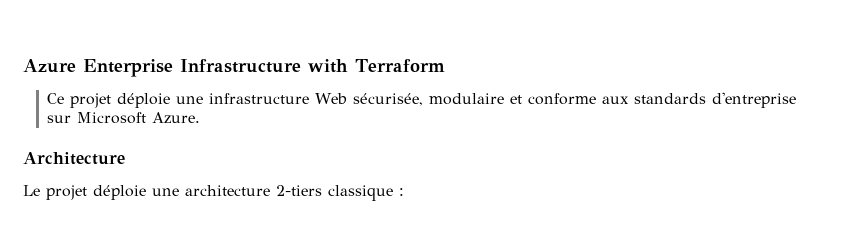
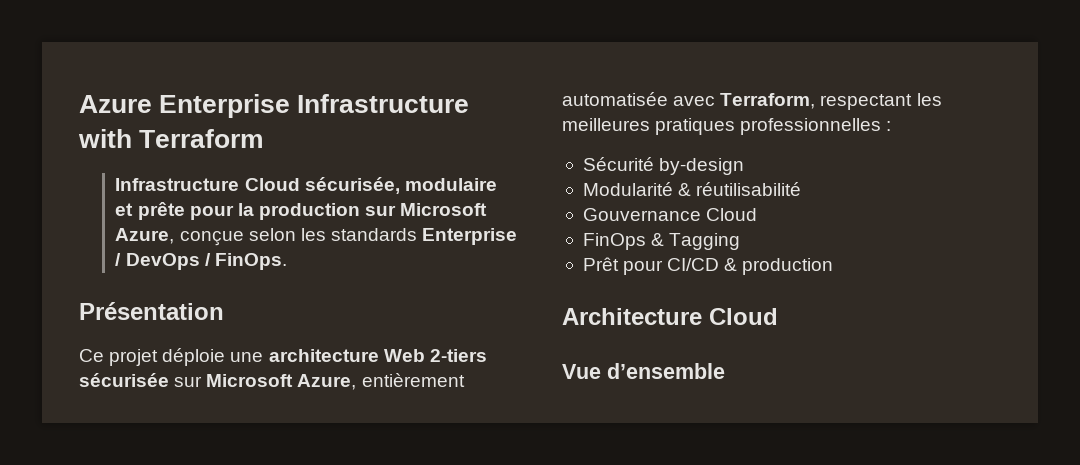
- Ce projet déploie une infrastructure Web sécurisée, modulaire et conforme aux standards d'entreprise sur Microsoft Azure.
- Architecture
- Le projet déploie une architecture 2-tiers classique :
+ Infrastructure Cloud sécurisée, modulaire et prête pour la production sur Microsoft Azure, conçue selon les standards Enterprise / DevOps / FinOps.
+ Présentation
+ Ce projet déploie une architecture Web 2‑tiers sécurisée sur Microsoft Azure, entièrement automatisée avec Terraform, respectant les meilleures pratiques professionnelles :
+ Sécurité by‑design
+ Modularité & réutilisabilité
+ Gouvernance Cloud
+ FinOps & Tagging
+ Prêt pour CI/CD & production
+ Architecture Cloud
+ Vue d’ensemble

